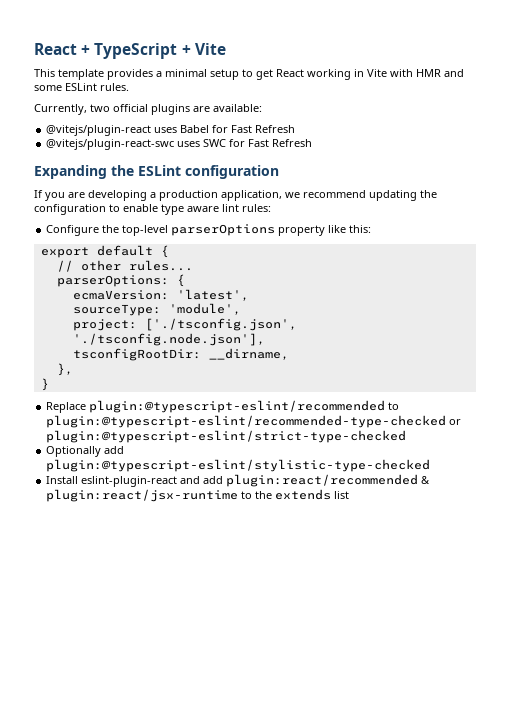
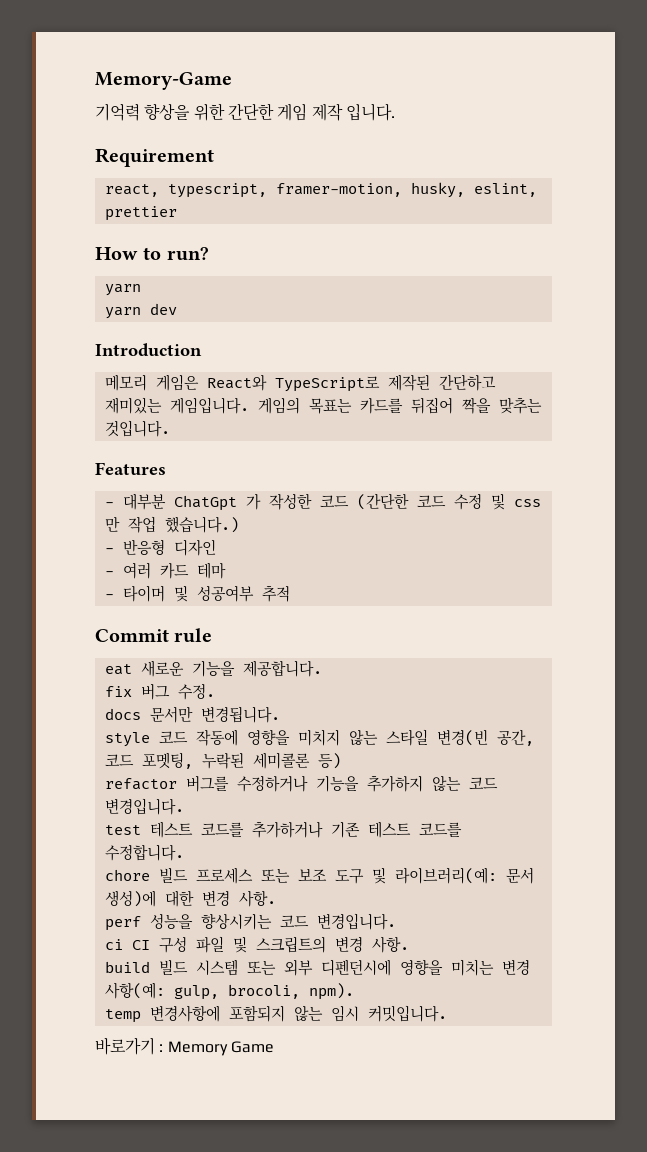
- React + TypeScript + Vite
- This template provides a minimal setup to get React working in Vite with HMR and some ESLint rules.
- Currently, two official plugins are available:
- @vitejs/plugin-react uses Babel for Fast Refresh
- @vitejs/plugin-react-swc uses SWC for Fast Refresh
- Expanding the ESLint configuration
- If you are developing a production application, we recommend updating the configuration to enable type aware lint rules:
- Configure the top-level parserOptions property like this:
- export default {
- // other rules...
- parserOptions: {
- ecmaVersion: 'latest',
- sourceType: 'module',
- project: ['./tsconfig.json', './tsconfig.node.json'],
- tsconfigRootDir: __dirname,
- },
- }
- Replace plugin:@typescript-eslint/recommended to plugin:@typescript-eslint/recommended-type-checked or plugin:@typescript-eslint/strict-type-checked
- Optionally add plugin:@typescript-eslint/stylistic-type-checked
- Install eslint-plugin-react and add plugin:react/recommended & plugin:react/jsx-runtime to the extends list
+ Memory-Game
+ 기억력 향상을 위한 간단한 게임 제작 입니다.
+ Requirement
+ react, typescript, framer-motion, husky, eslint, prettier
+ How to run?
+ yarn
+ yarn dev
+ Introduction
+ 메모리 게임은 React와 TypeScript로 제작된 간단하고 재미있는 게임입니다. 게임의 목표는 카드를 뒤집어 짝을 맞추는 것입니다.
+ Features
+ - 대부분 ChatGpt 가 작성한 코드 (간단한 코드 수정 및 css 만 작업 했습니다.)
+ - 반응형 디자인
+ - 여러 카드 테마
+ - 타이머 및 성공여부 추적
+ Commit rule
+ eat 새로운 기능을 제공합니다.
+ fix 버그 수정.
+ docs 문서만 변경됩니다.
+ style 코드 작동에 영향을 미치지 않는 스타일 변경(빈 공간, 코드 포멧팅, 누락된 세미콜론 등)
+ refactor 버그를 수정하거나 기능을 추가하지 않는 코드 변경입니다.
+ test 테스트 코드를 추가하거나 기존 테스트 코드를 수정합니다.
+ chore 빌드 프로세스 또는 보조 도구 및 라이브러리(예: 문서 생성)에 대한 변경 사항.
+ perf 성능을 향상시키는 코드 변경입니다.
+ ci CI 구성 파일 및 스크립트의 변경 사항.
+ build 빌드 시스템 또는 외부 디펜던시에 영향을 미치는 변경 사항(예: gulp, brocoli, npm).
+ temp 변경사항에 포함되지 않는 임시 커밋입니다.
+ 바로가기 : Memory Game

